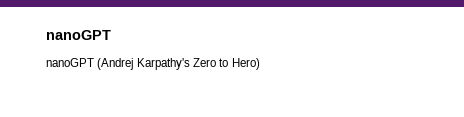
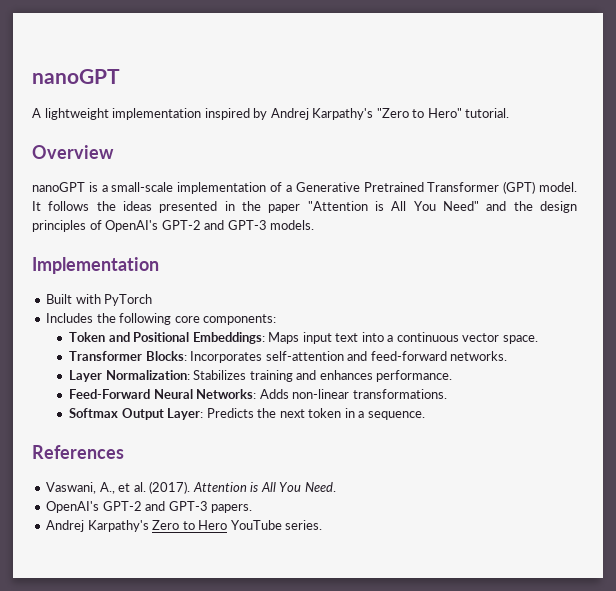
- nanoGPT (Andrej Karpathy's Zero to Hero)
+ A lightweight implementation inspired by Andrej Karpathy's "Zero to Hero" tutorial.
+ Overview
+ nanoGPT is a small-scale implementation of a Generative Pretrained Transformer (GPT) model. It follows the ideas presented in the paper "Attention is All You Need" and the design principles of OpenAI's GPT-2 and GPT-3 models.
+ Implementation
+ Built with PyTorch
+ Includes the following core components:
+ Token and Positional Embeddings: Maps input text into a continuous vector space.
+ Transformer Blocks: Incorporates self-attention and feed-forward networks.
+ Layer Normalization: Stabilizes training and enhances performance.
+ Feed-Forward Neural Networks: Adds non-linear transformations.
+ Softmax Output Layer: Predicts the next token in a sequence.
+ References
+ Vaswani, A., et al. (2017). Attention is All You Need.
+ OpenAI's GPT-2 and GPT-3 papers.
+ Andrej Karpathy's Zero to Hero YouTube series.

